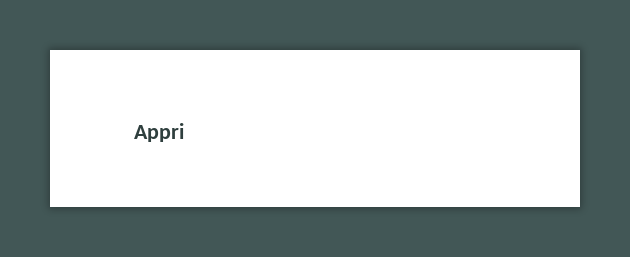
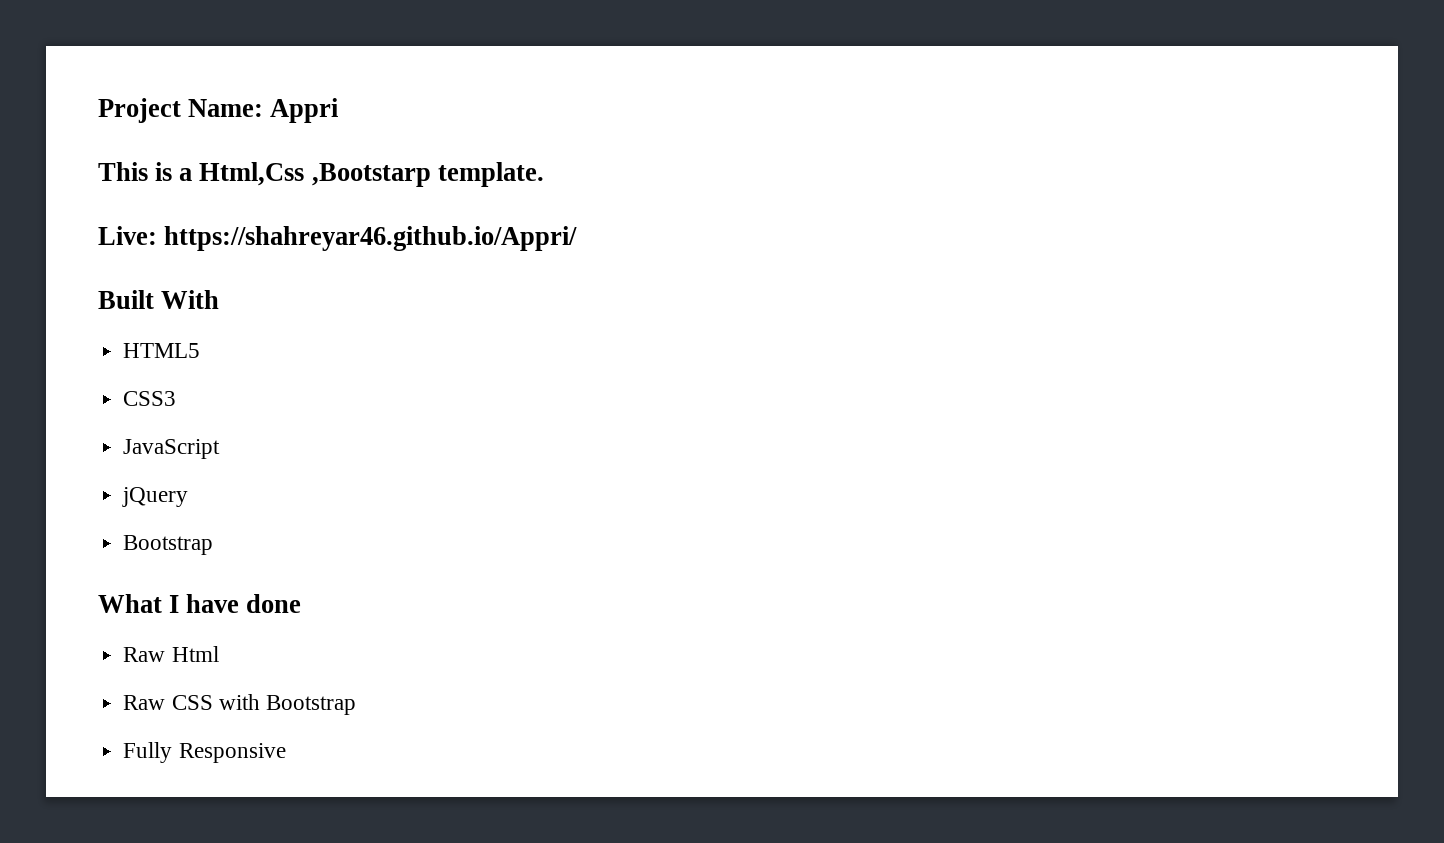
- Appri
+ Project Name: Appri
+ This is a Html,Css ,Bootstarp template.
+ Live: https://shahreyar46.github.io/Appri/
+ Built With
+ HTML5
+ CSS3
+ JavaScript
+ jQuery
+ Bootstrap
+ What I have done
+ Raw Html
+ Raw CSS with Bootstrap
+ Fully Responsive

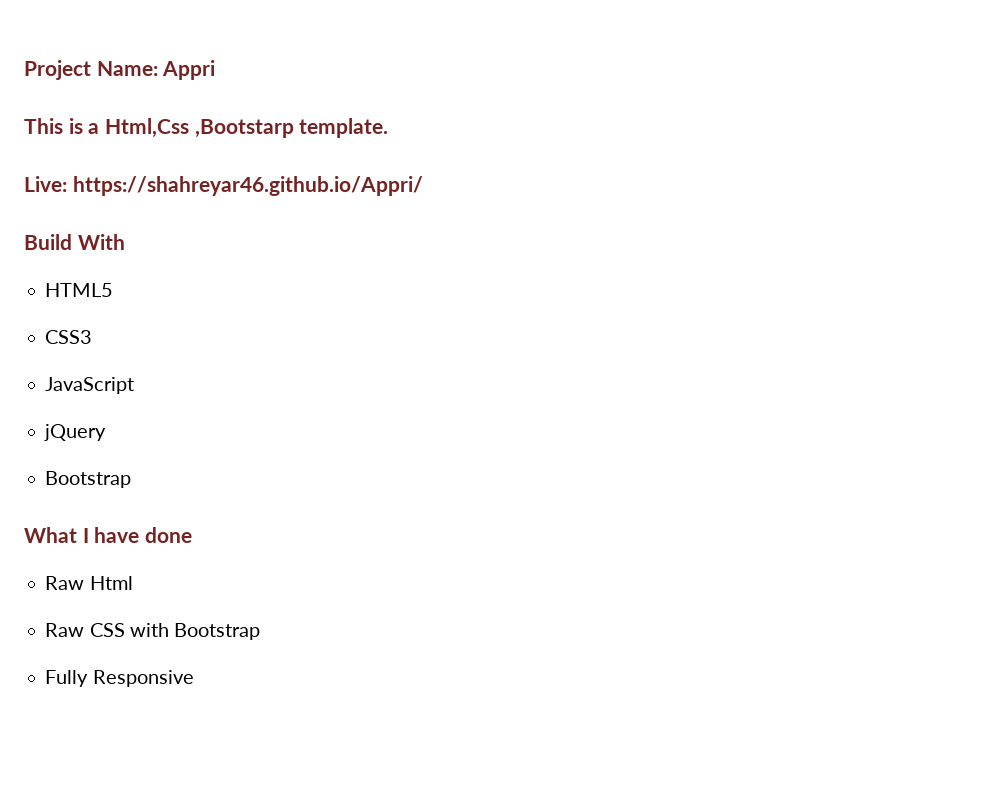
- Built With
+ Build With

